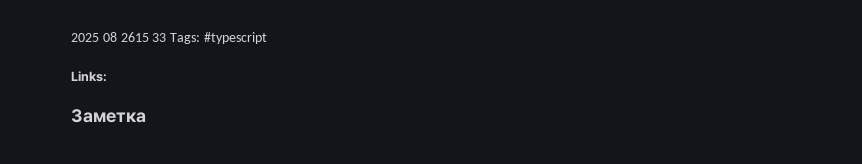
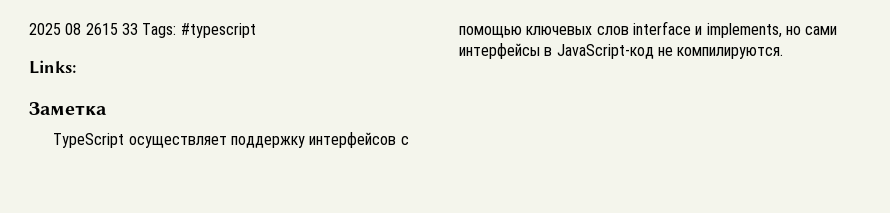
+ TypeScript осуществляет поддержку интерфейсов с помощью ключевых слов interface и implements, но сами интерфейсы в JavaScript-код не компилируются.

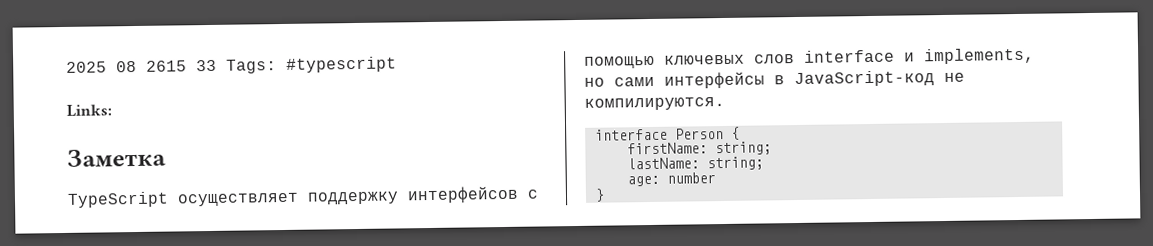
+ interface Person {
+ firstName: string;
+ lastName: string;
+ age: number
+ }

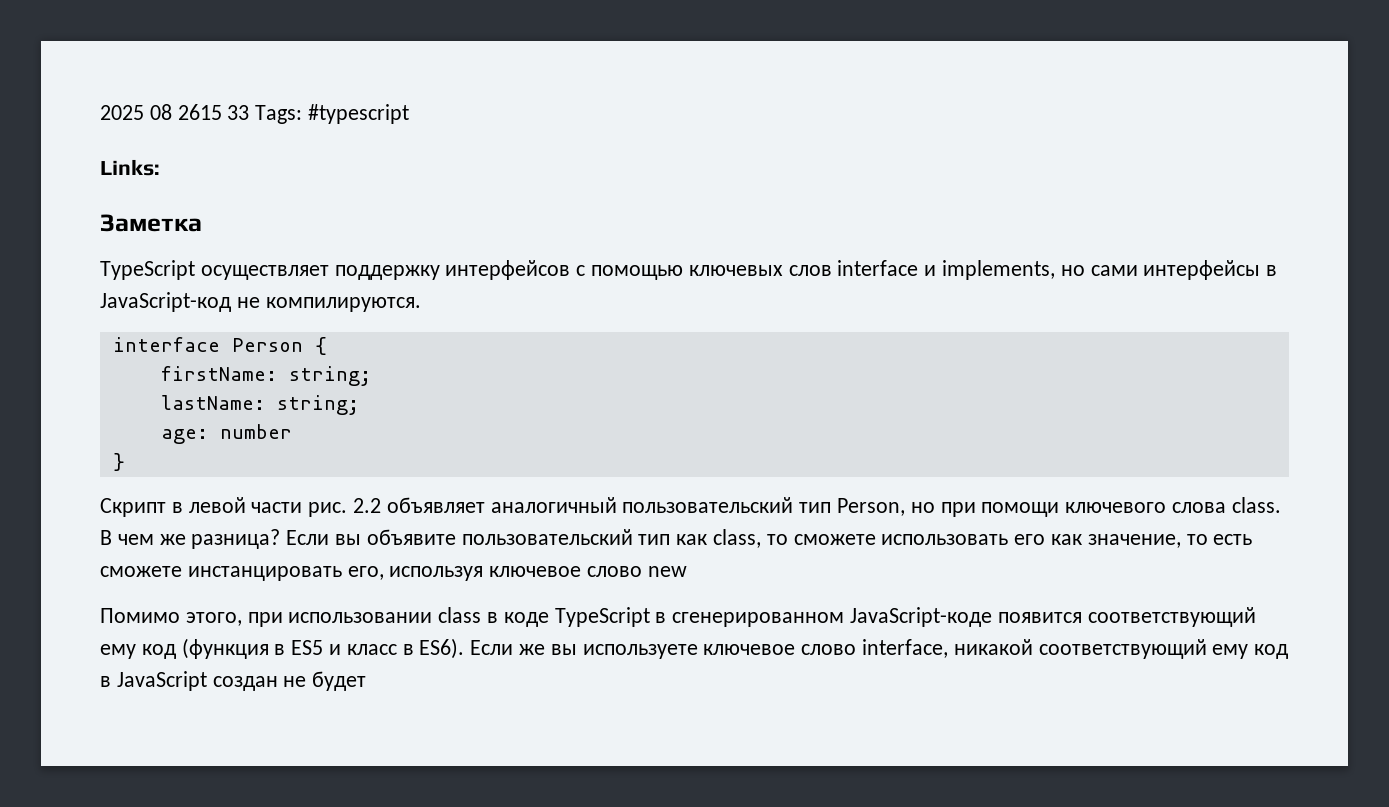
+ Скрипт в левой части рис. 2.2 объявляет аналогичный пользовательский тип Person, но при помощи ключевого слова class. В чем же разница? Если вы объявите пользовательский тип как class, то сможете использовать его как значение, то есть сможете инстанцировать его, используя ключевое слово new
+ Помимо этого, при использовании class в коде TypeScript в сгенерированном JavaScript-коде появится соответствующий ему код (функция в ES5 и класс в ES6). Если же вы используете ключевое слово interface, никакой соответствующий ему код в JavaScript создан не будет

